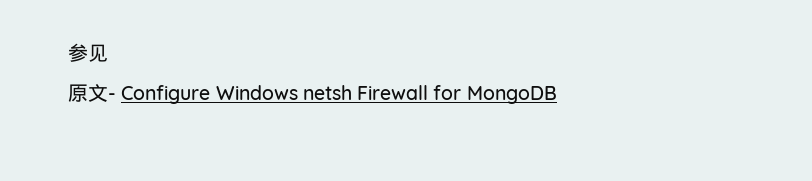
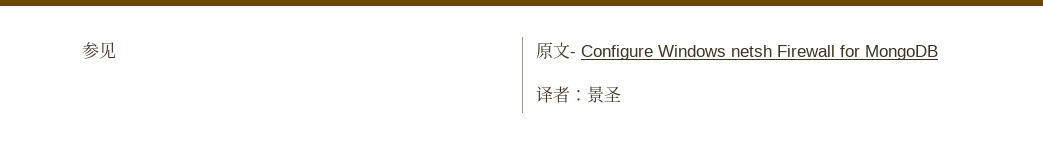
+ 译者：景圣

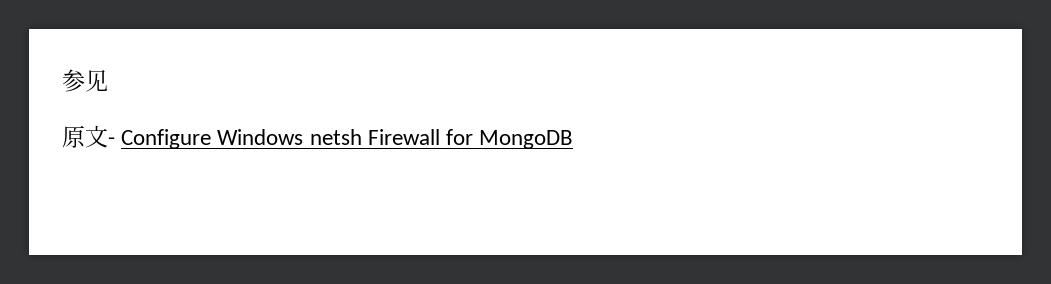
- 译者：景圣

